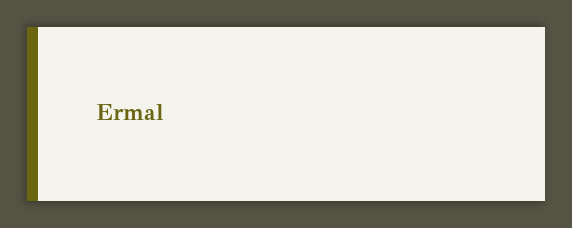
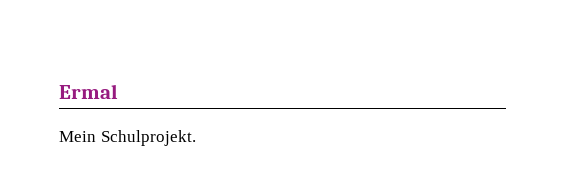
+ Mein Schulprojekt.

